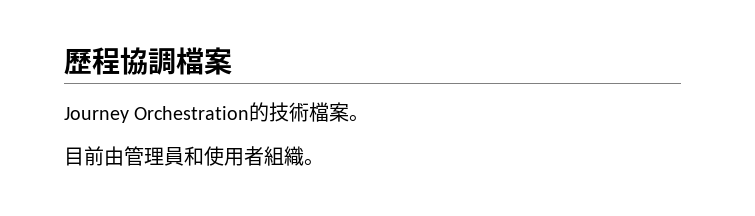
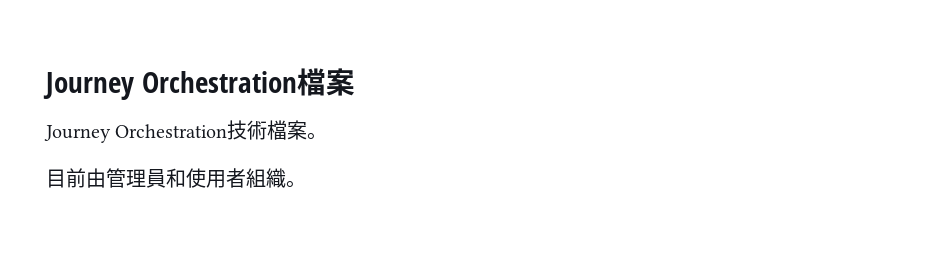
- 歷程協調檔案
+ Journey Orchestration檔案
- Journey Orchestration的技術檔案。
+ Journey Orchestration技術檔案。

